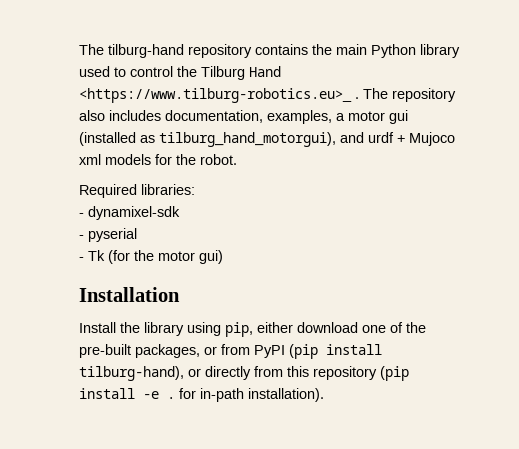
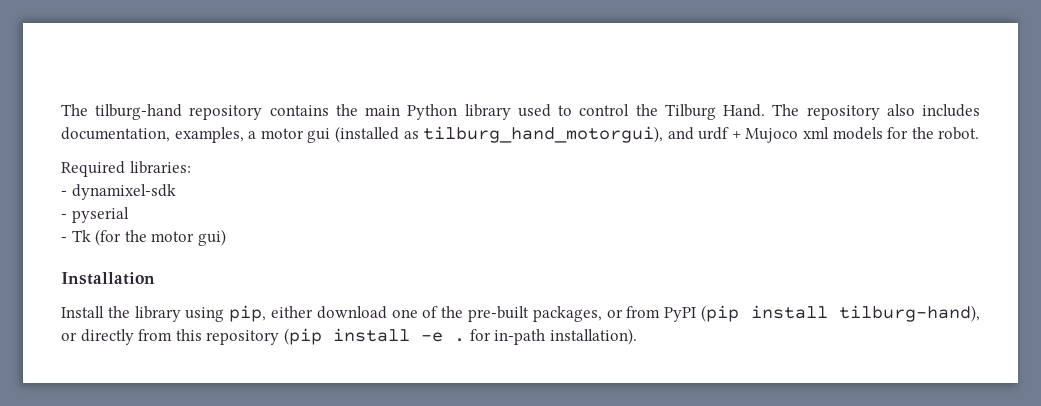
- The tilburg-hand repository contains the main Python library used to control the Tilburg Hand <https://www.tilburg-robotics.eu>_ .
+ The tilburg-hand repository contains the main Python library used to control the Tilburg Hand.

